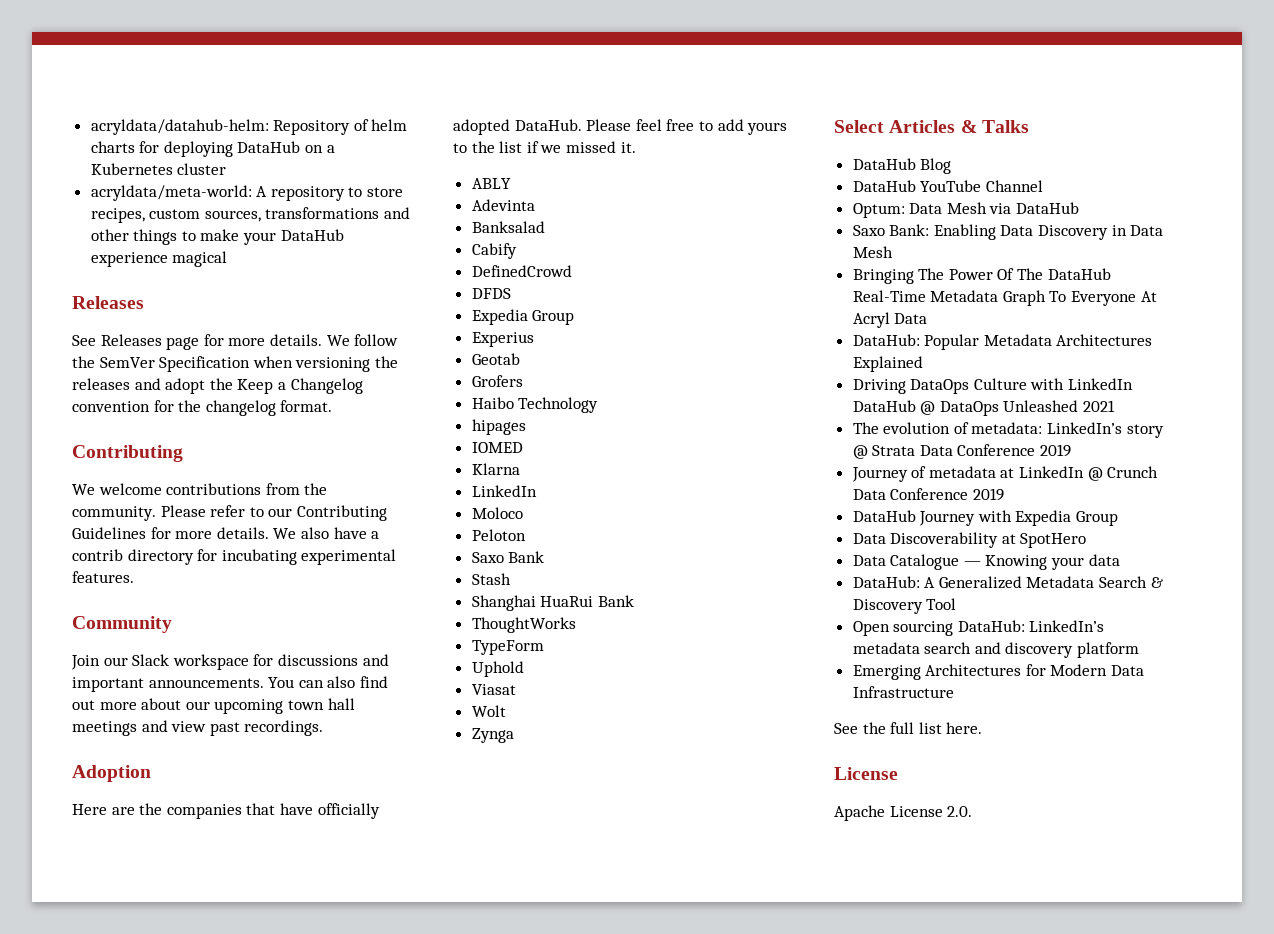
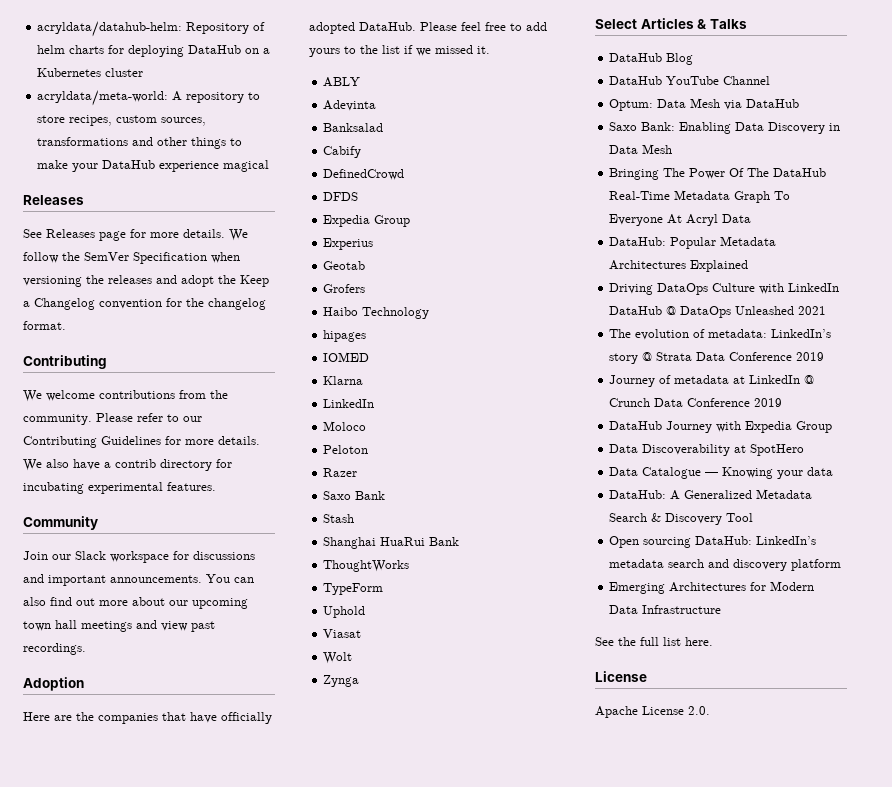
+ Razer

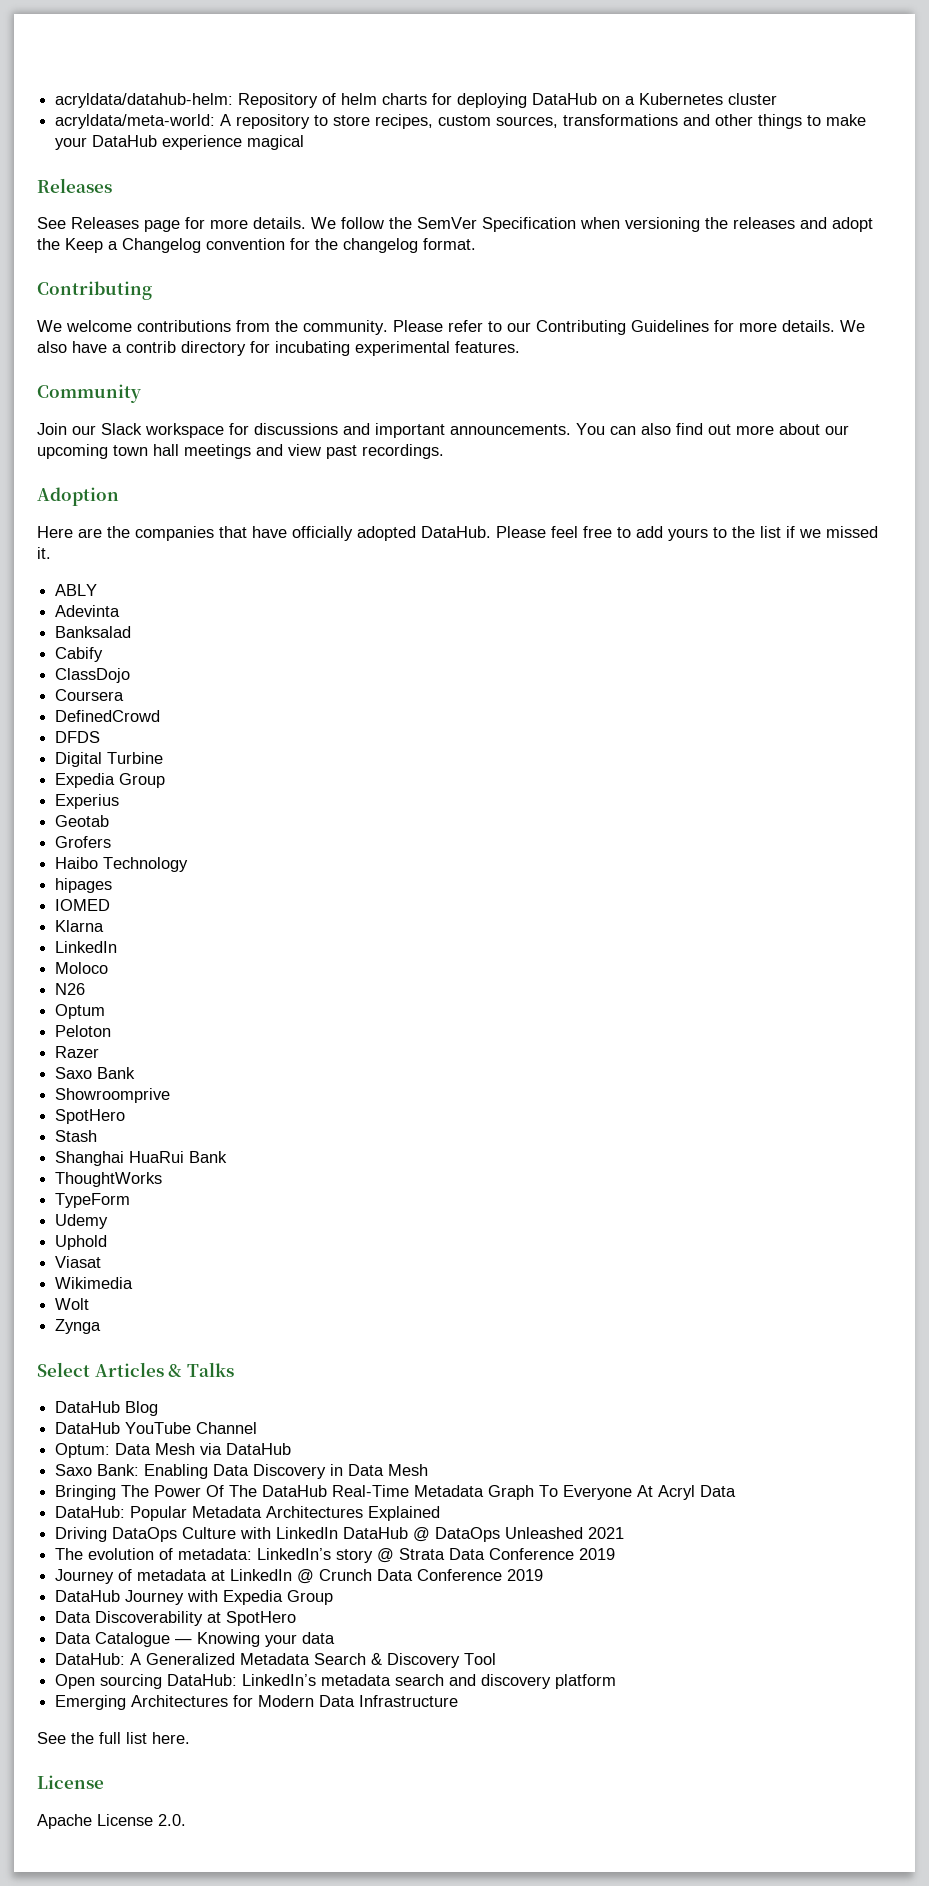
+ ClassDojo
+ Coursera
+ Digital Turbine
+ N26
+ Optum
+ Showroomprive
+ SpotHero
+ Udemy
+ Wikimedia

